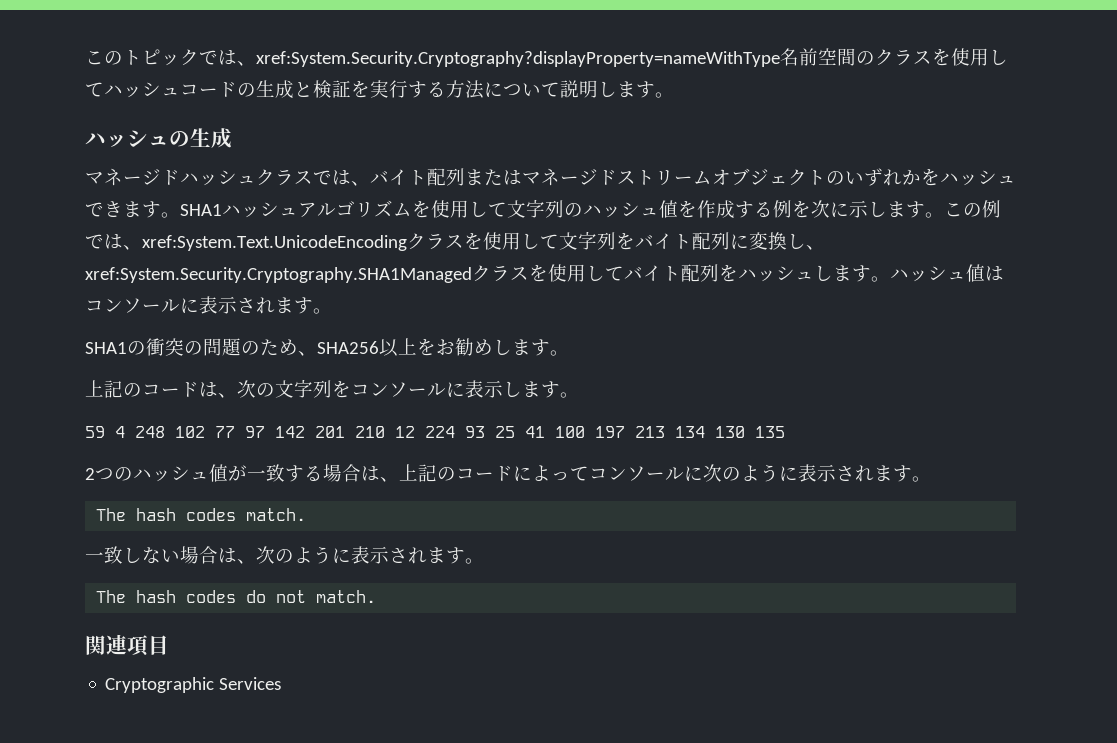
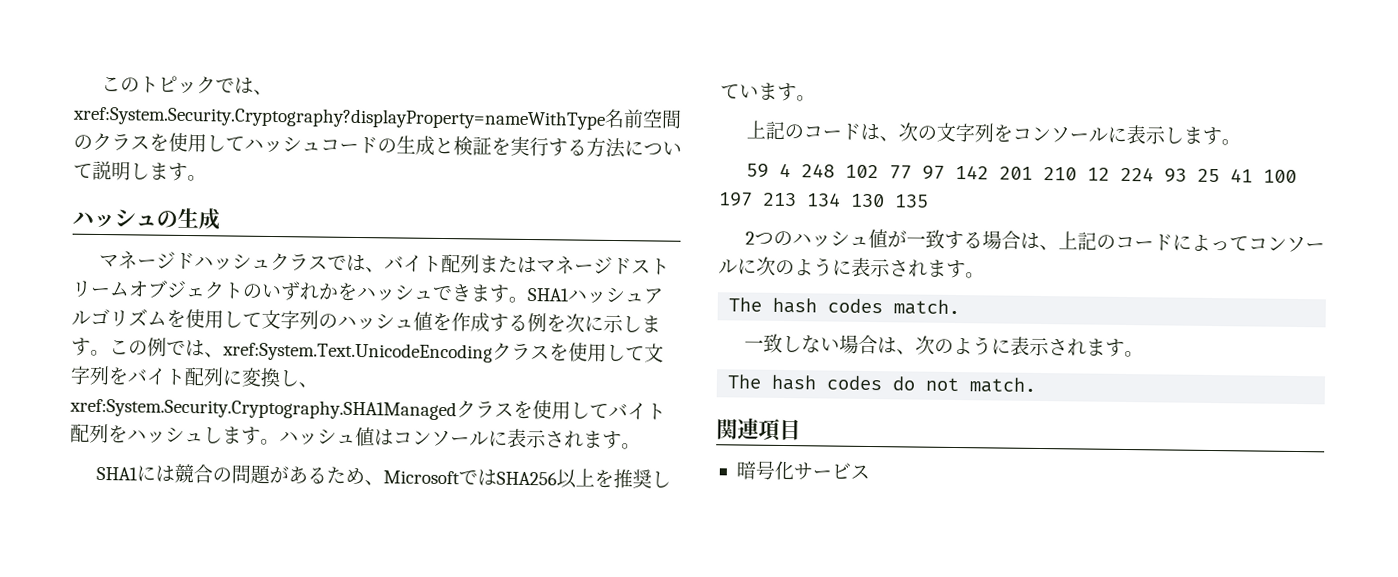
- SHA1の衝突の問題のため、SHA256以上をお勧めします。
+ SHA1には競合の問題があるため、MicrosoftではSHA256以上を推奨しています。
- Cryptographic Services
+ 暗号化サービス

